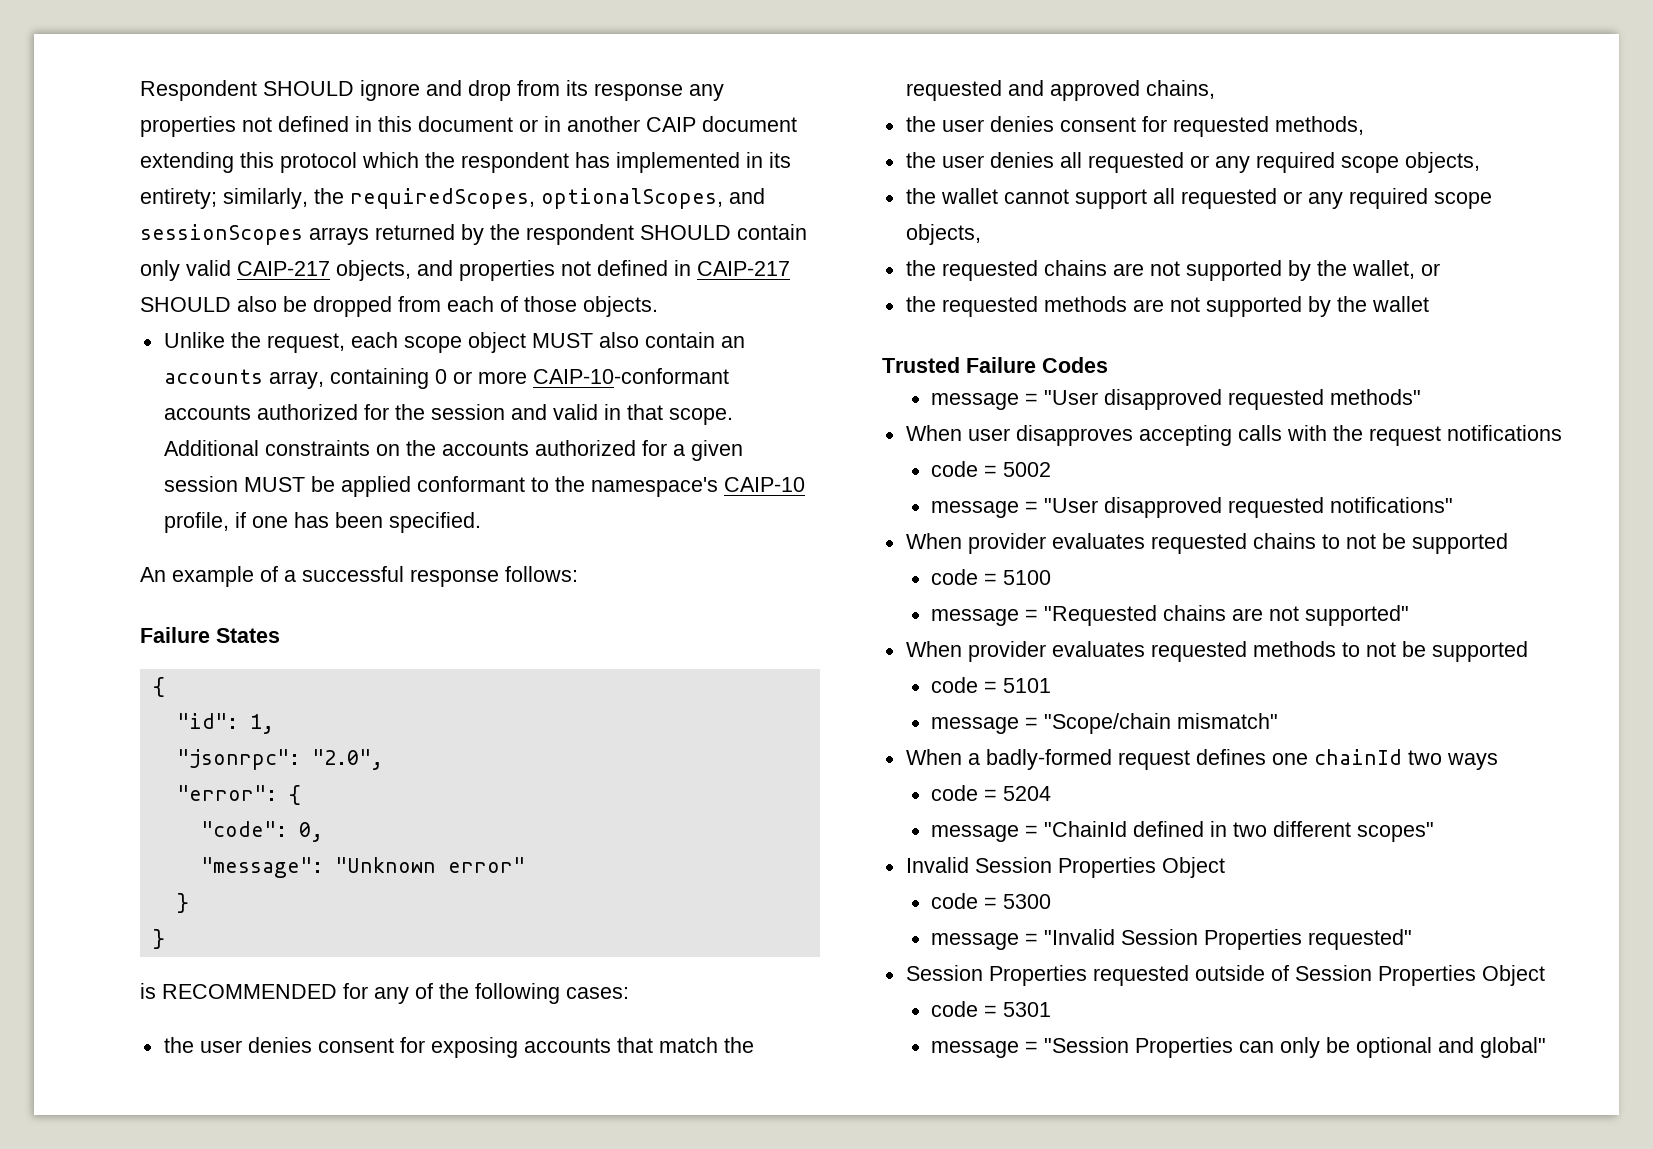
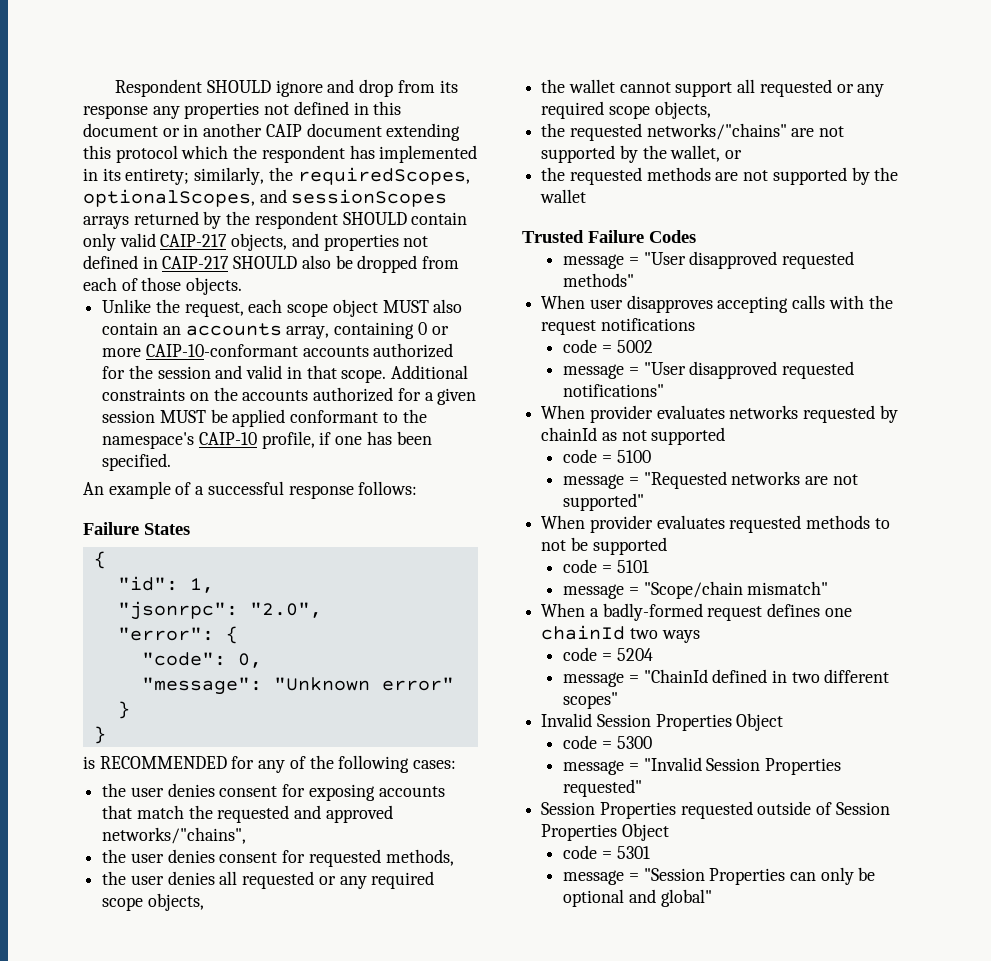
- the user denies consent for exposing accounts that match the requested and approved chains,
+ the user denies consent for exposing accounts that match the requested and approved networks/"chains",
- the requested chains are not supported by the wallet, or
+ the requested networks/"chains" are not supported by the wallet, or
- When provider evaluates requested chains to not be supported
+ When provider evaluates networks requested by chainId as not supported
- message = "Requested chains are not supported"
+ message = "Requested networks are not supported"

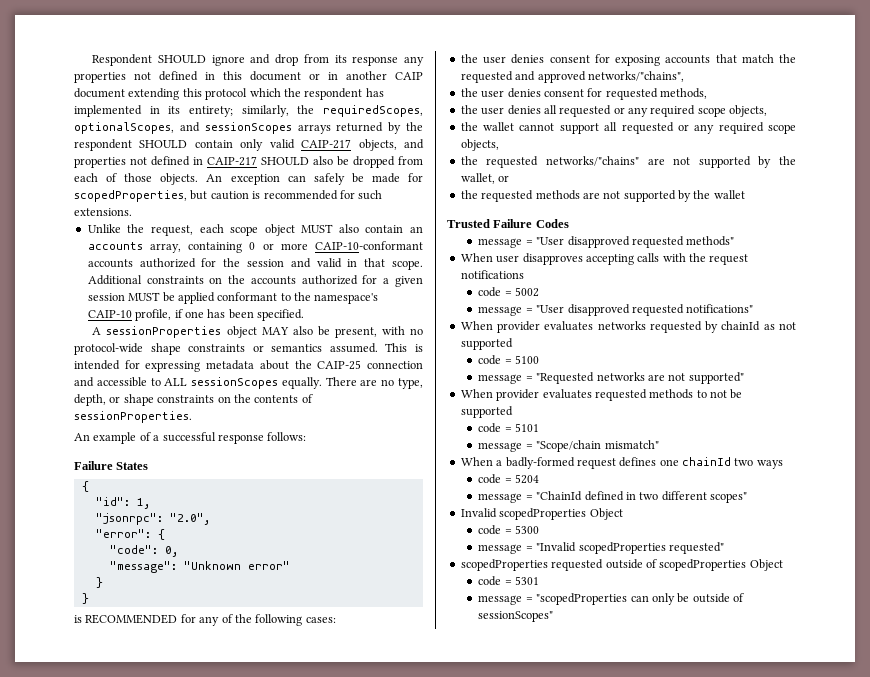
+ An exception can safely be made for scopedProperties, but caution is recommended for such extensions.
+ A sessionProperties object MAY also be present, with no protocol-wide shape constraints or semantics assumed. This is intended for expressing metadata about the CAIP-25 connection and accessible to ALL sessionScopes equally. There are no type, depth, or shape constraints on the contents of sessionProperties.
- Invalid Session Properties Object
+ Invalid scopedProperties Object
- message = "Invalid Session Properties requested"
+ message = "Invalid scopedProperties requested"
- Session Properties requested outside of Session Properties Object
+ scopedProperties requested outside of scopedProperties Object
- message = "Session Properties can only be optional and global"
+ message = "scopedProperties can only be outside of sessionScopes"

